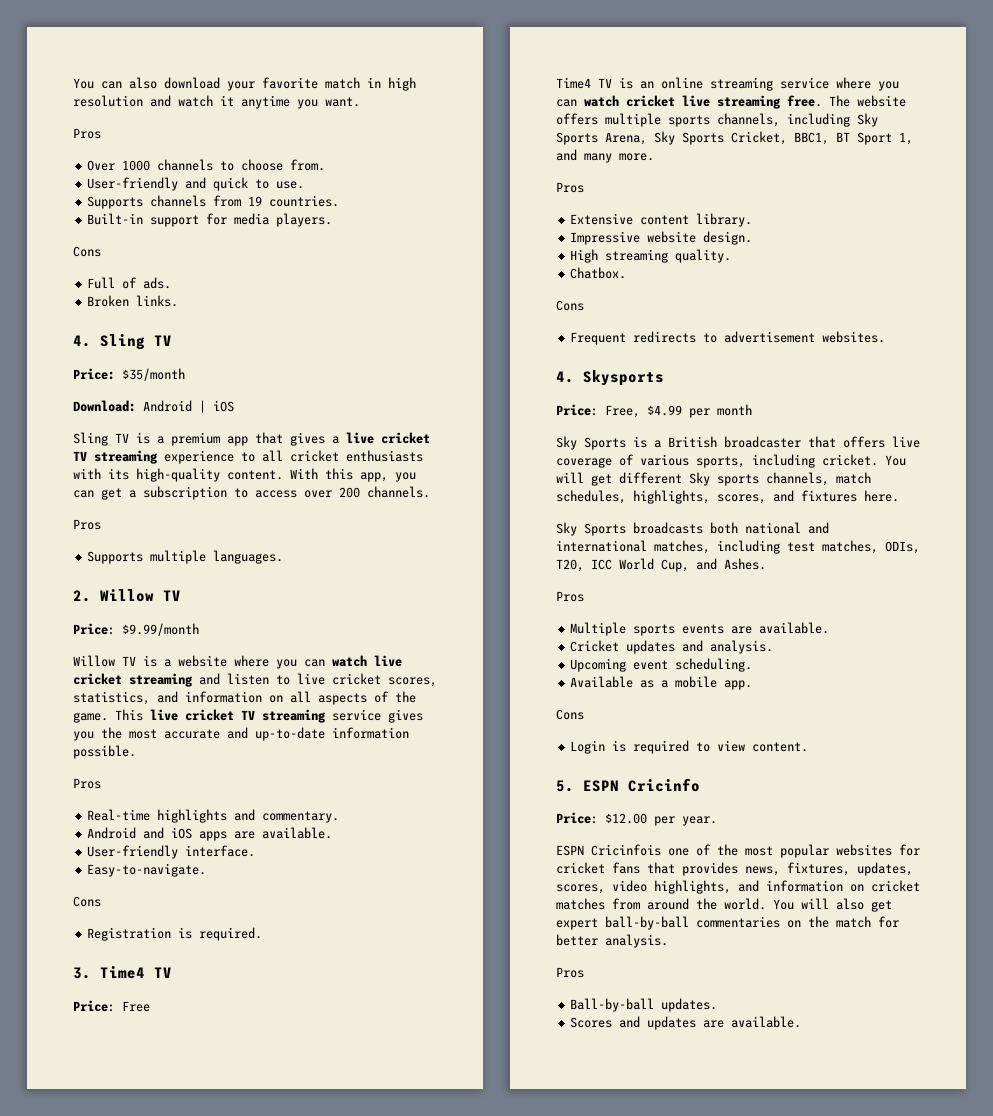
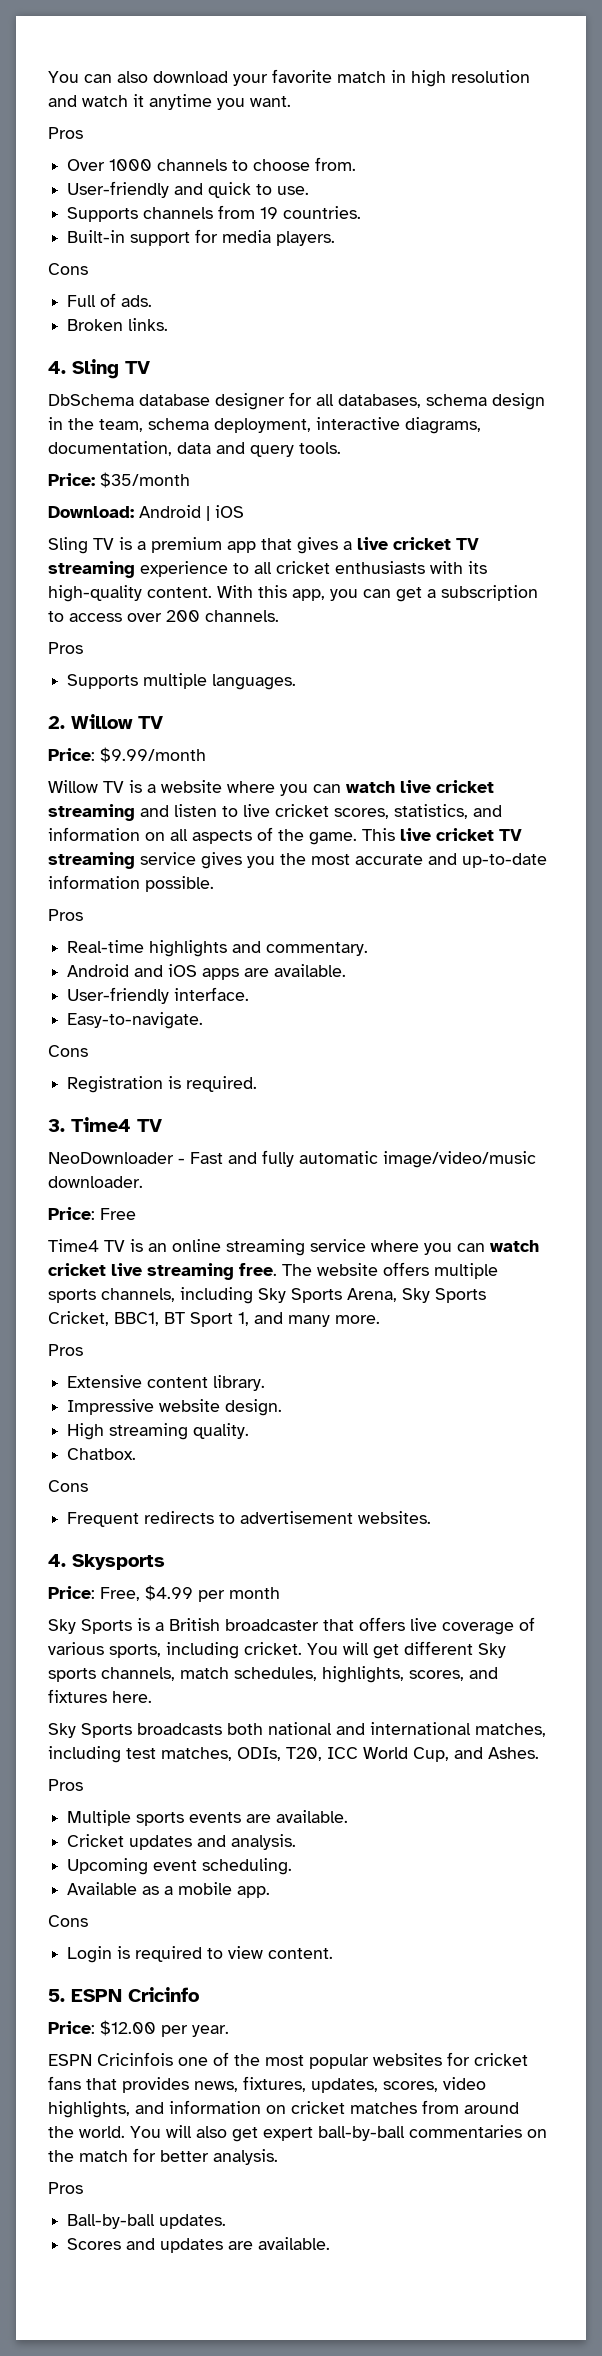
+ DbSchema database designer for all databases, schema design in the team, schema deployment, interactive diagrams, documentation, data and query tools.
+ NeoDownloader - Fast and fully automatic image/video/music downloader.

